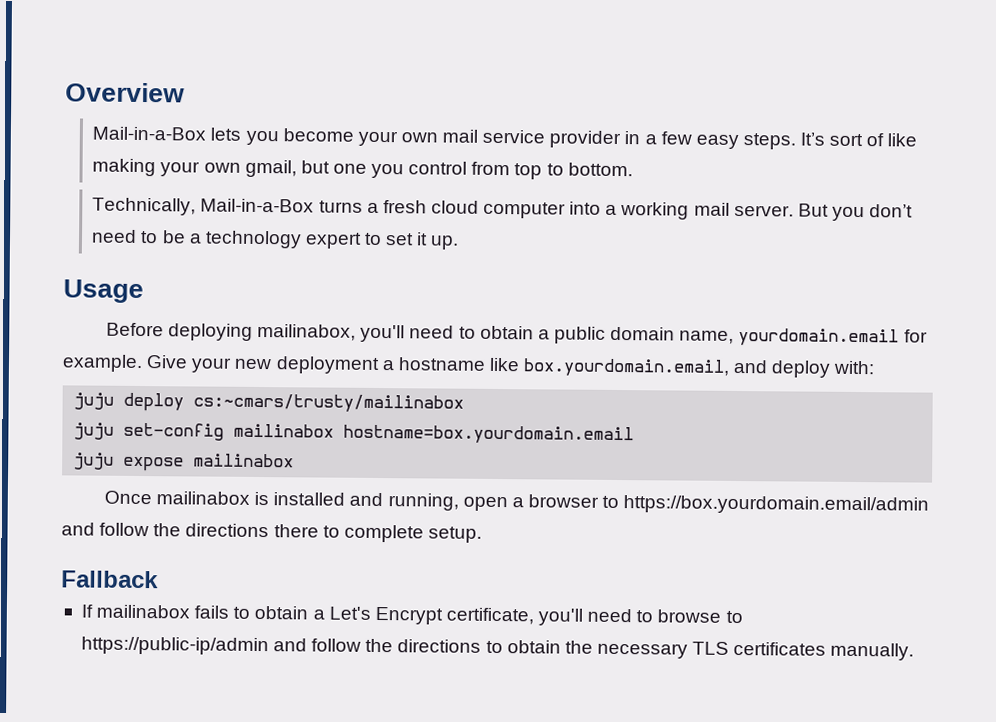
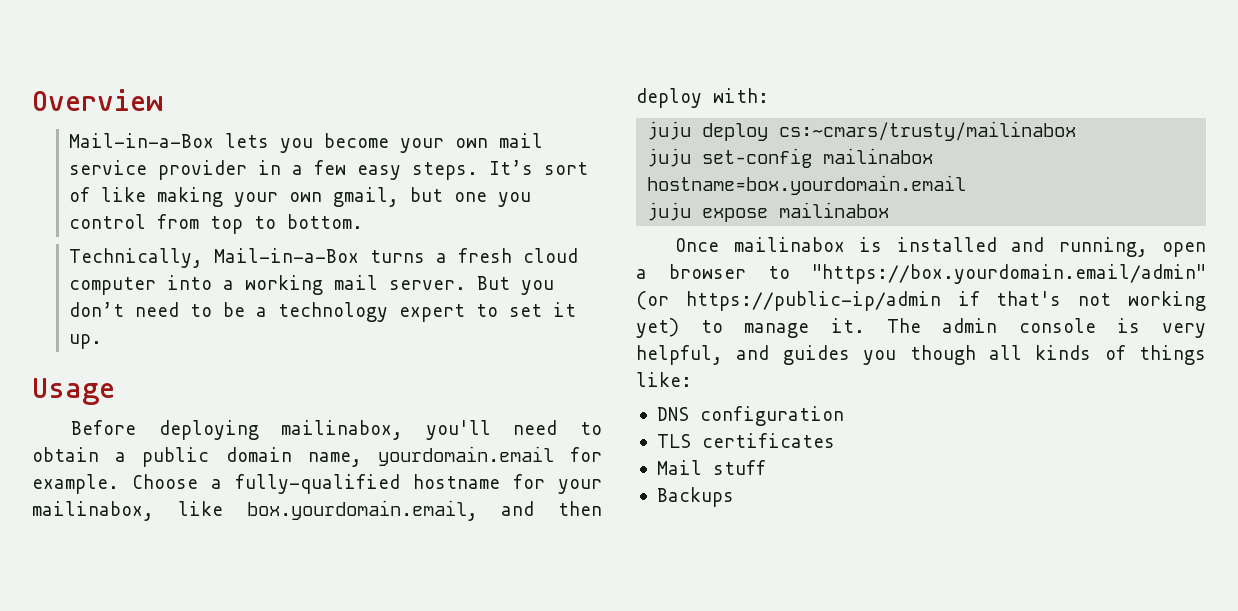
- Give your new deployment a hostname like box.yourdomain.email, and deploy with:
+ Choose a fully-qualified hostname for your mailinabox, like box.yourdomain.email, and then deploy with:
- Once mailinabox is installed and running, open a browser to https://box.yourdomain.email/admin and follow the directions there to complete setup.
- Fallback
- If mailinabox fails to obtain a Let's Encrypt certificate, you'll need to browse to https://public-ip/admin and follow the directions to obtain the necessary TLS certificates manually.
+ Once mailinabox is installed and running, open a browser to "https://box.yourdomain.email/admin" (or https://public-ip/admin if that's not working yet) to manage it. The admin console is very helpful, and guides you though all kinds of things like:
+ DNS configuration
+ TLS certificates
+ Mail stuff
+ Backups

